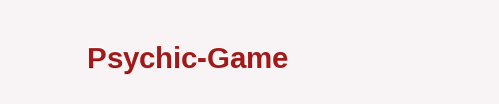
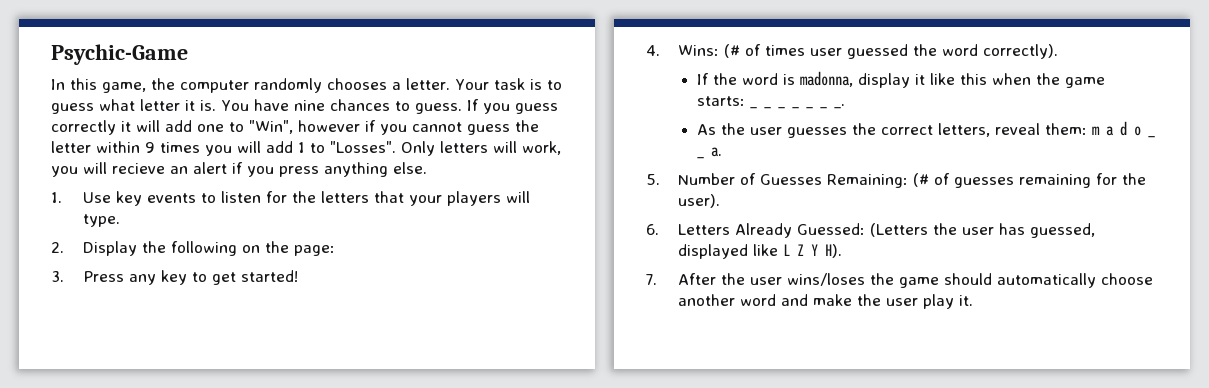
+ In this game, the computer randomly chooses a letter. Your task is to guess what letter it is. You have nine chances to guess. If you guess correctly it will add one to "Win", however if you cannot guess the letter within 9 times you will add 1 to "Losses". Only letters will work, you will recieve an alert if you press anything else.
+ 1. Use key events to listen for the letters that your players will type.
+ 2. Display the following on the page:
+ 3. Press any key to get started!
+ 4. Wins: (# of times user guessed the word correctly).
+ If the word is madonna, display it like this when the game starts: _ _ _ _ _ _ _.
+ As the user guesses the correct letters, reveal them: m a d o _ _ a.
+ 5. Number of Guesses Remaining: (# of guesses remaining for the user).
+ 6. Letters Already Guessed: (Letters the user has guessed, displayed like L Z Y H).
+ 7. After the user wins/loses the game should automatically choose another word and make the user play it.

